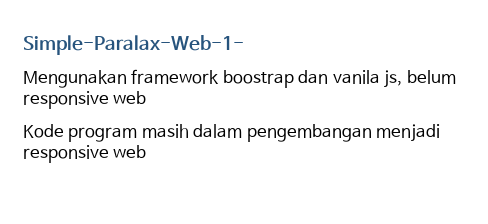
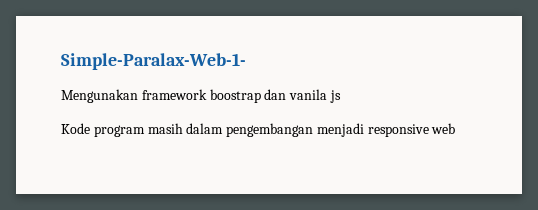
- Mengunakan framework boostrap dan vanila js, belum responsive web
+ Mengunakan framework boostrap dan vanila js

